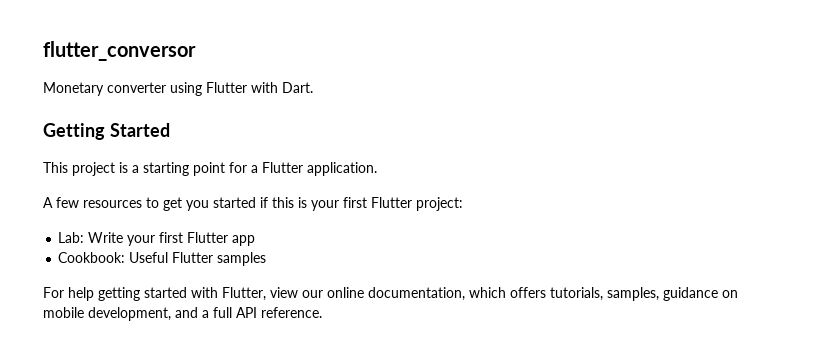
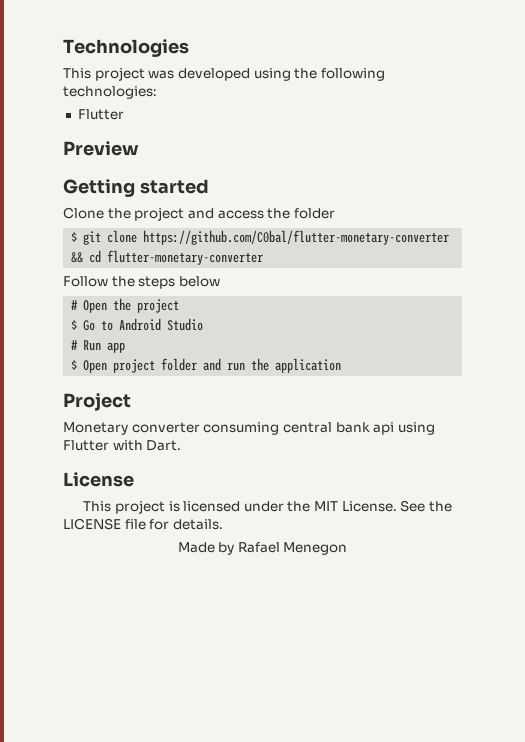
- flutter_conversor
- Monetary converter using Flutter with Dart.
+ Technologies
+ This project was developed using the following technologies:
+ Flutter
+ Preview
+ Getting started
+ Clone the project and access the folder
+ $ git clone https://github.com/C0bal/flutter-monetary-converter && cd flutter-monetary-converter
+ Follow the steps below
+ # Open the project
+ $ Go to Android Studio
+ # Run app
+ $ Open project folder and run the application
+ Project
+ Monetary converter consuming central bank api using Flutter with Dart.
- Getting Started
+ License
- This project is a starting point for a Flutter application.
- A few resources to get you started if this is your first Flutter project:
- Lab: Write your first Flutter app
- Cookbook: Useful Flutter samples
- For help getting started with Flutter, view our online documentation, which offers tutorials, samples, guidance on mobile development, and a full API reference.
+ This project is licensed under the MIT License. See the LICENSE file for details.
+ Made by Rafael Menegon

